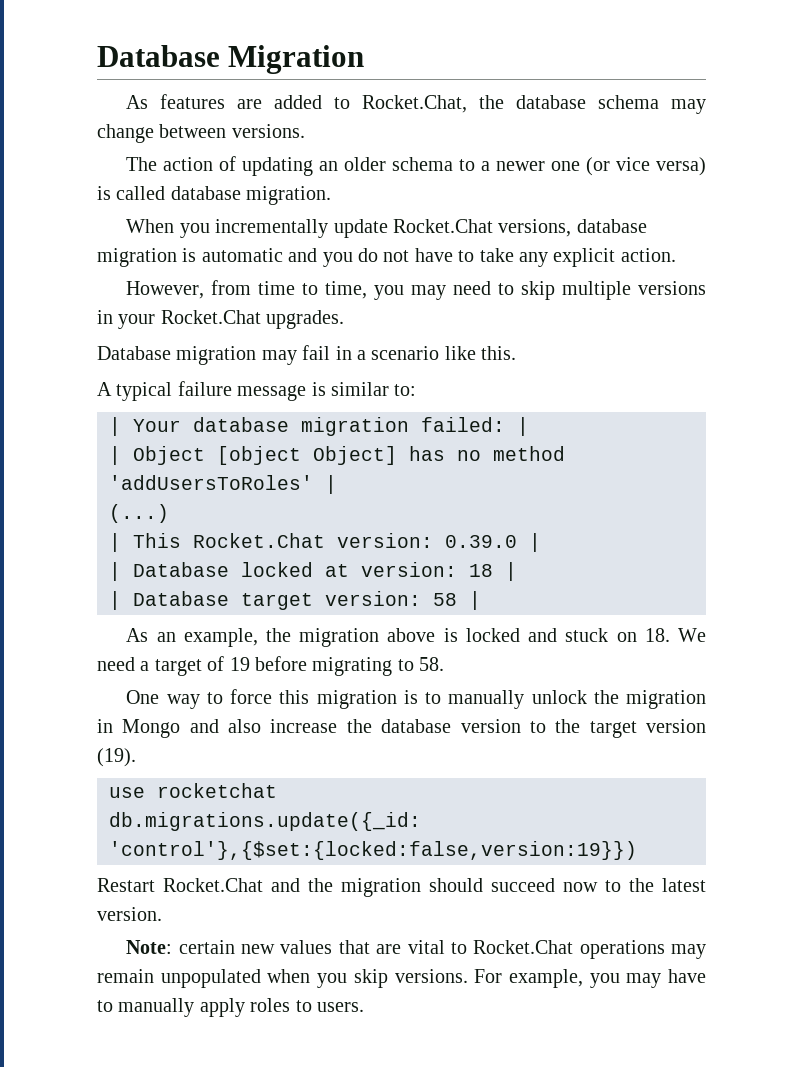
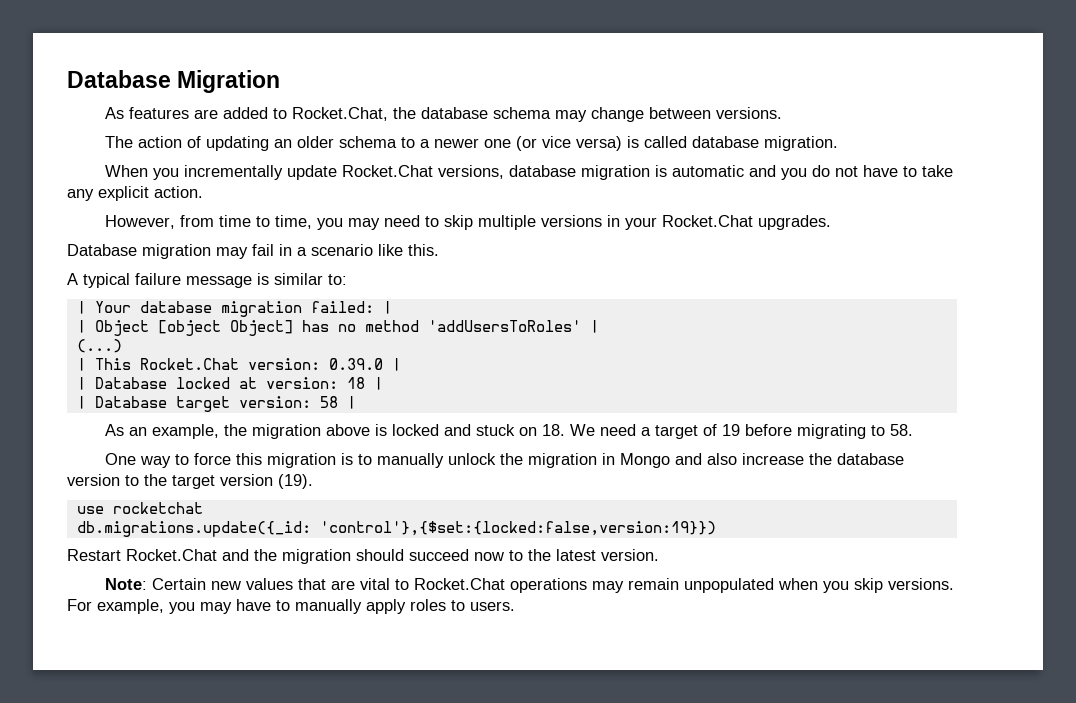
- Note: certain new values that are vital to Rocket.Chat operations may remain unpopulated when you skip versions.
+ Note: Certain new values that are vital to Rocket.Chat operations may remain unpopulated when you skip versions.

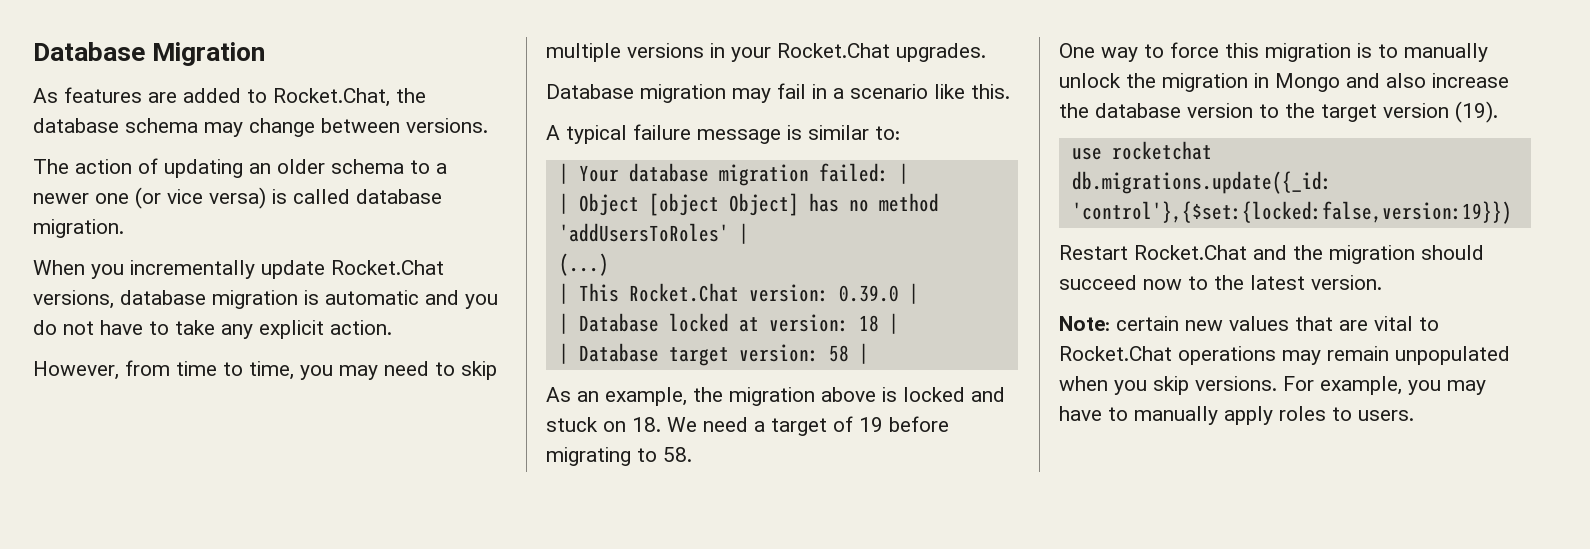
- Note: Certain new values that are vital to Rocket.Chat operations may remain unpopulated when you skip versions.
+ Note: certain new values that are vital to Rocket.Chat operations may remain unpopulated when you skip versions.

